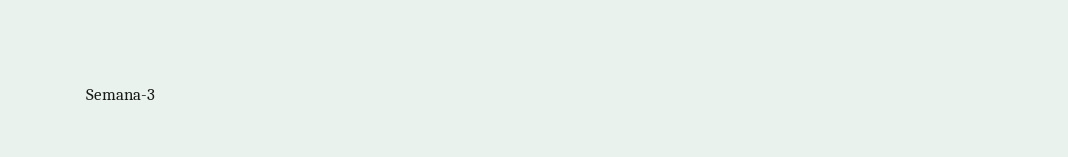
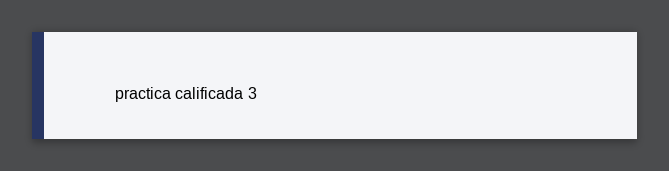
- Semana-3
+ practica calificada 3

